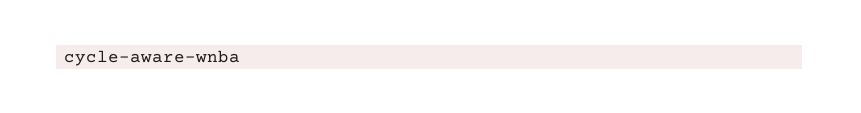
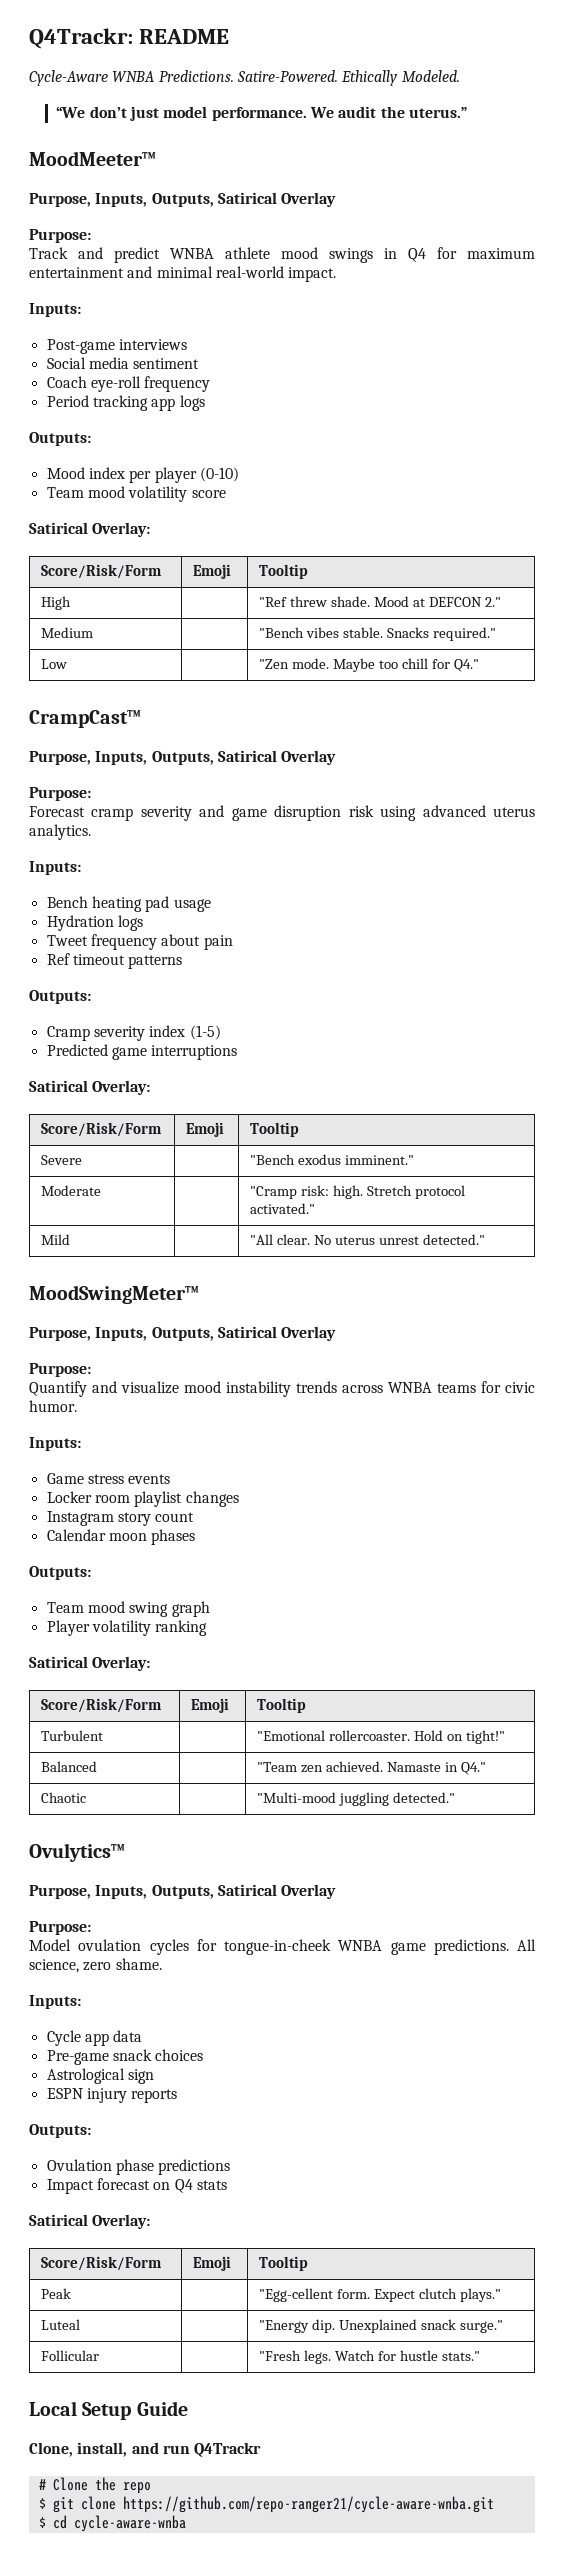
- cycle-aware-wnba
+ Q4Trackr: README
+ Cycle-Aware WNBA Predictions. Satire-Powered. Ethically Modeled.
+ “We don’t just model performance. We audit the uterus.”
+ MoodMeeter™
+ Purpose, Inputs, Outputs, Satirical Overlay
+ Purpose:
+ Track and predict WNBA athlete mood swings in Q4 for maximum entertainment and minimal real-world impact.
+ Inputs:
+ Post-game interviews
+ Social media sentiment
+ Coach eye-roll frequency
+ Period tracking app logs
+ Outputs:
+ Mood index per player (0-10)
+ Team mood volatility score
+ Satirical Overlay:
+ Score/Risk/Form | Emoji | Tooltip
+ High | | "Ref threw shade. Mood at DEFCON 2."
+ Medium | | "Bench vibes stable. Snacks required."
+ Low | | "Zen mode. Maybe too chill for Q4."
+ CrampCast™
+ Purpose, Inputs, Outputs, Satirical Overlay
+ Purpose:
+ Forecast cramp severity and game disruption risk using advanced uterus analytics.
+ Inputs:
+ Bench heating pad usage
+ Hydration logs
+ Tweet frequency about pain
+ Ref timeout patterns
+ Outputs:
+ Cramp severity index (1-5)
+ Predicted game interruptions
+ Satirical Overlay:
+ Score/Risk/Form | Emoji | Tooltip
+ Severe | | "Bench exodus imminent."
+ Moderate | | "Cramp risk: high. Stretch protocol activated."
+ Mild | | "All clear. No uterus unrest detected."
+ MoodSwingMeter™
+ Purpose, Inputs, Outputs, Satirical Overlay
+ Purpose:
+ Quantify and visualize mood instability trends across WNBA teams for civic humor.
+ Inputs:
+ Game stress events
+ Locker room playlist changes
+ Instagram story count
+ Calendar moon phases
+ Outputs:
+ Team mood swing graph
+ Player volatility ranking
+ Satirical Overlay:
+ Score/Risk/Form | Emoji | Tooltip
+ Turbulent | | "Emotional rollercoaster. Hold on tight!"
+ Balanced | | "Team zen achieved. Namaste in Q4."
+ Chaotic | | "Multi-mood juggling detected."
+ Ovulytics™
+ Purpose, Inputs, Outputs, Satirical Overlay
+ Purpose:
+ Model ovulation cycles for tongue-in-cheek WNBA game predictions. All science, zero shame.
+ Inputs:
+ Cycle app data
+ Pre-game snack choices
+ Astrological sign
+ ESPN injury reports
+ Outputs:
+ Ovulation phase predictions
+ Impact forecast on Q4 stats
+ Satirical Overlay:
+ Score/Risk/Form | Emoji | Tooltip
+ Peak | | "Egg-cellent form. Expect clutch plays."
+ Luteal | | "Energy dip. Unexplained snack surge."
+ Follicular | | "Fresh legs. Watch for hustle stats."
+ Local Setup Guide
+ Clone, install, and run Q4Trackr
+ # Clone the repo
+ $ git clone https://github.com/repo-ranger21/cycle-aware-wnba.git
+ $ cd cycle-aware-wnba

